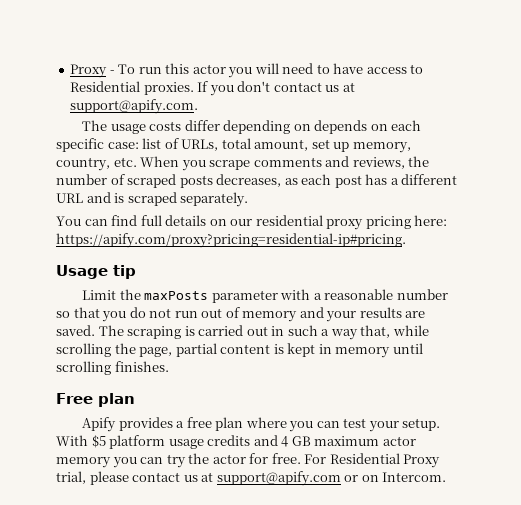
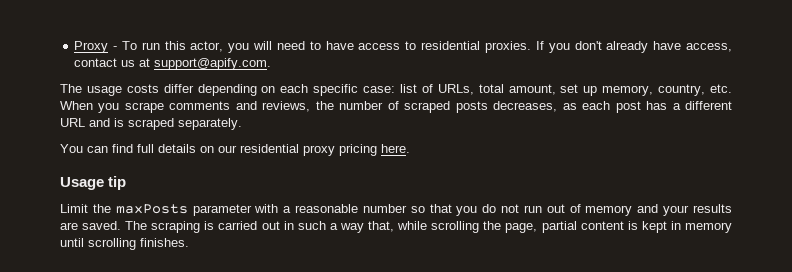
- Proxy - To run this actor you will need to have access to Residential proxies.
+ Proxy - To run this actor, you will need to have access to residential proxies.
- If you don't contact us at support@apify.com.
+ If you don't already have access, contact us at support@apify.com.
- The usage costs differ depending on depends on each specific case: list of URLs, total amount, set up memory, country, etc. When you scrape comments and reviews, the number of scraped posts decreases, as each post has a different URL and is scraped separately.
+ The usage costs differ depending on each specific case: list of URLs, total amount, set up memory, country, etc. When you scrape comments and reviews, the number of scraped posts decreases, as each post has a different URL and is scraped separately.
- You can find full details on our residential proxy pricing here: https://apify.com/proxy?pricing=residential-ip#pricing.
+ You can find full details on our residential proxy pricing here.
- Free plan
- Apify provides a free plan where you can test your setup. With $5 platform usage credits and 4 GB maximum actor memory you can try the actor for free. For Residential Proxy trial, please contact us at support@apify.com or on Intercom.

